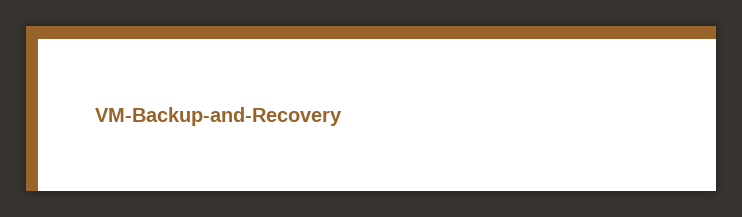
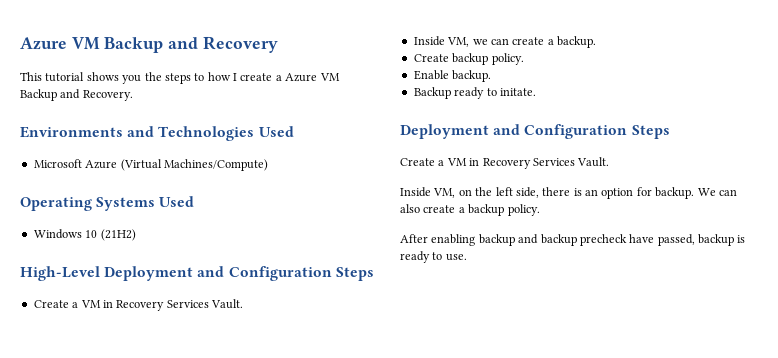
- VM-Backup-and-Recovery
+ Azure VM Backup and Recovery
+ This tutorial shows you the steps to how I create a Azure VM Backup and Recovery.
+ Environments and Technologies Used
+ Microsoft Azure (Virtual Machines/Compute)
+ Operating Systems Used
+ Windows 10 (21H2)
+ High-Level Deployment and Configuration Steps
+ Create a VM in Recovery Services Vault.
+ Inside VM, we can create a backup.
+ Create backup policy.
+ Enable backup.
+ Backup ready to initate.
+ Deployment and Configuration Steps
+ Create a VM in Recovery Services Vault.
+ Inside VM, on the left side, there is an option for backup. We can also create a backup policy.
+ After enabling backup and backup precheck have passed, backup is ready to use.

